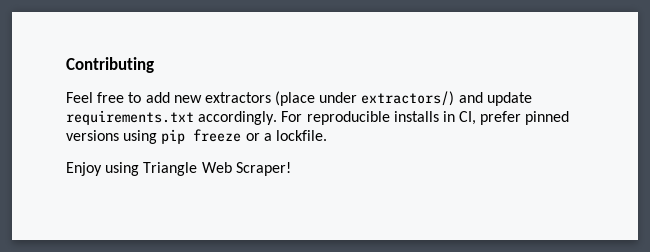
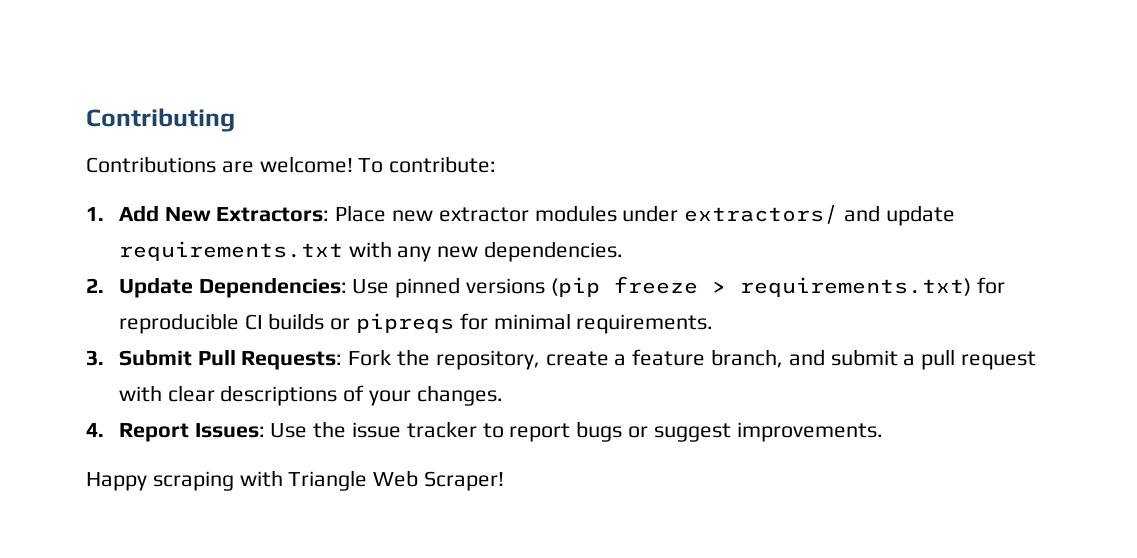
- Feel free to add new extractors (place under extractors/) and update requirements.txt accordingly. For reproducible installs in CI, prefer pinned versions using pip freeze or a lockfile.
- Enjoy using Triangle Web Scraper!
+ Contributions are welcome! To contribute:
+ 1. Add New Extractors: Place new extractor modules under extractors/ and update requirements.txt with any new dependencies.
+ 2. Update Dependencies: Use pinned versions (pip freeze > requirements.txt) for reproducible CI builds or pipreqs for minimal requirements.
+ 3. Submit Pull Requests: Fork the repository, create a feature branch, and submit a pull request with clear descriptions of your changes.
+ 4. Report Issues: Use the issue tracker to report bugs or suggest improvements.
+ Happy scraping with Triangle Web Scraper!

